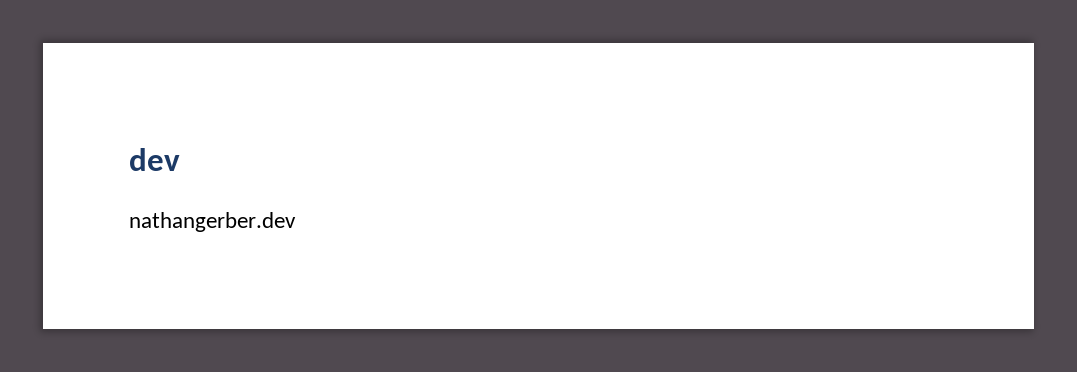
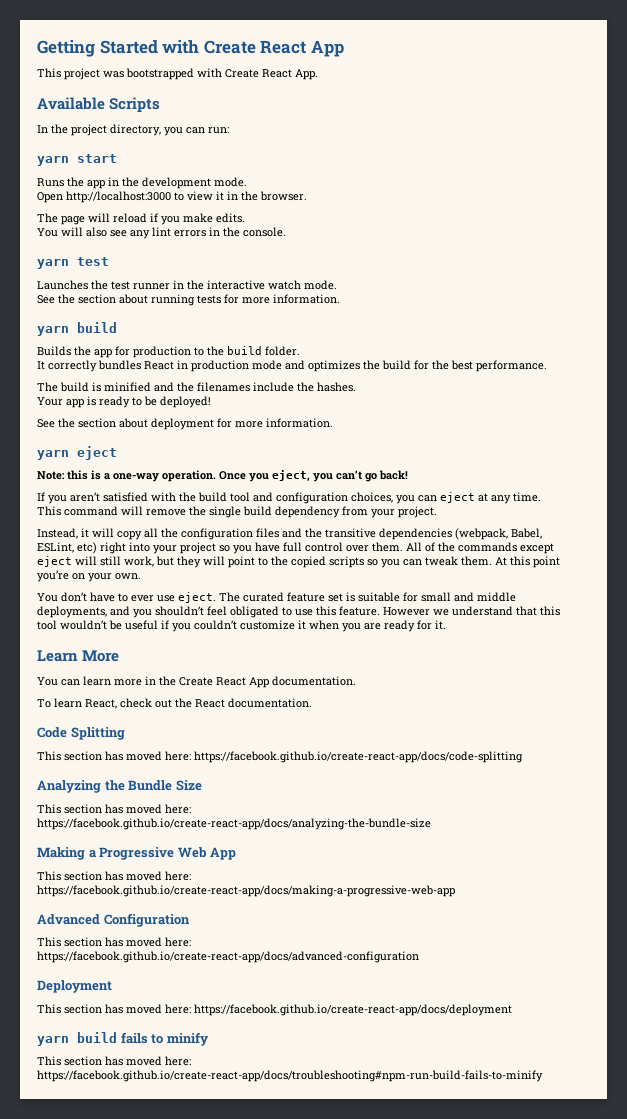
- dev
- nathangerber.dev
+ Getting Started with Create React App
+ This project was bootstrapped with Create React App.
+ Available Scripts
+ In the project directory, you can run:
+ yarn start
+ Runs the app in the development mode.
+ Open http://localhost:3000 to view it in the browser.
+ The page will reload if you make edits.
+ You will also see any lint errors in the console.
+ yarn test
+ Launches the test runner in the interactive watch mode.
+ See the section about running tests for more information.
+ yarn build
+ Builds the app for production to the build folder.
+ It correctly bundles React in production mode and optimizes the build for the best performance.
+ The build is minified and the filenames include the hashes.
+ Your app is ready to be deployed!
+ See the section about deployment for more information.
+ yarn eject
+ Note: this is a one-way operation. Once you eject, you can’t go back!
+ If you aren’t satisfied with the build tool and configuration choices, you can eject at any time. This command will remove the single build dependency from your project.
+ Instead, it will copy all the configuration files and the transitive dependencies (webpack, Babel, ESLint, etc) right into your project so you have full control over them. All of the commands except eject will still work, but they will point to the copied scripts so you can tweak them. At this point you’re on your own.
+ You don’t have to ever use eject. The curated feature set is suitable for small and middle deployments, and you shouldn’t feel obligated to use this feature. However we understand that this tool wouldn’t be useful if you couldn’t customize it when you are ready for it.
+ Learn More
+ You can learn more in the Create React App documentation.
+ To learn React, check out the React documentation.
+ Code Splitting
+ This section has moved here: https://facebook.github.io/create-react-app/docs/code-splitting
+ Analyzing the Bundle Size
+ This section has moved here: https://facebook.github.io/create-react-app/docs/analyzing-the-bundle-size
+ Making a Progressive Web App
+ This section has moved here: https://facebook.github.io/create-react-app/docs/making-a-progressive-web-app
+ Advanced Configuration
+ This section has moved here: https://facebook.github.io/create-react-app/docs/advanced-configuration
+ Deployment
+ This section has moved here: https://facebook.github.io/create-react-app/docs/deployment
+ yarn build fails to minify
+ This section has moved here: https://facebook.github.io/create-react-app/docs/troubleshooting#npm-run-build-fails-to-minify

